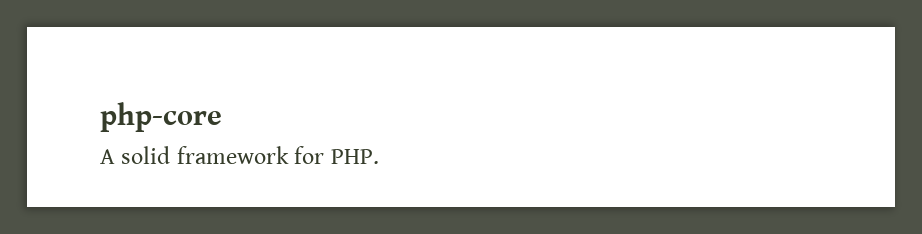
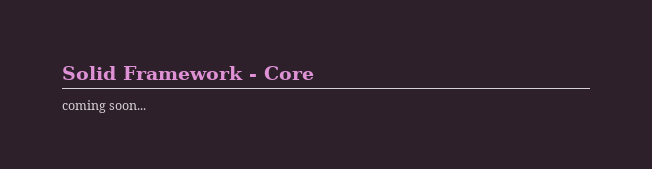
- php-core
- A solid framework for PHP.
+ Solid Framework - Core
+ coming soon...

